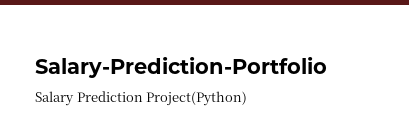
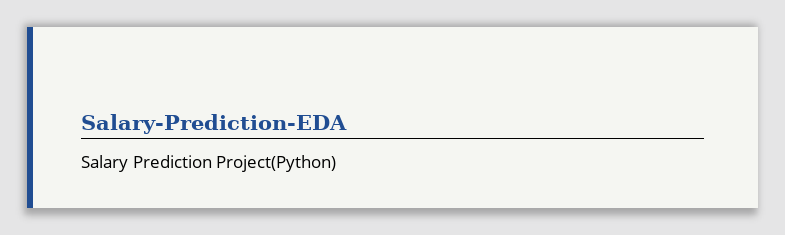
- Salary-Prediction-Portfolio
+ Salary-Prediction-EDA

